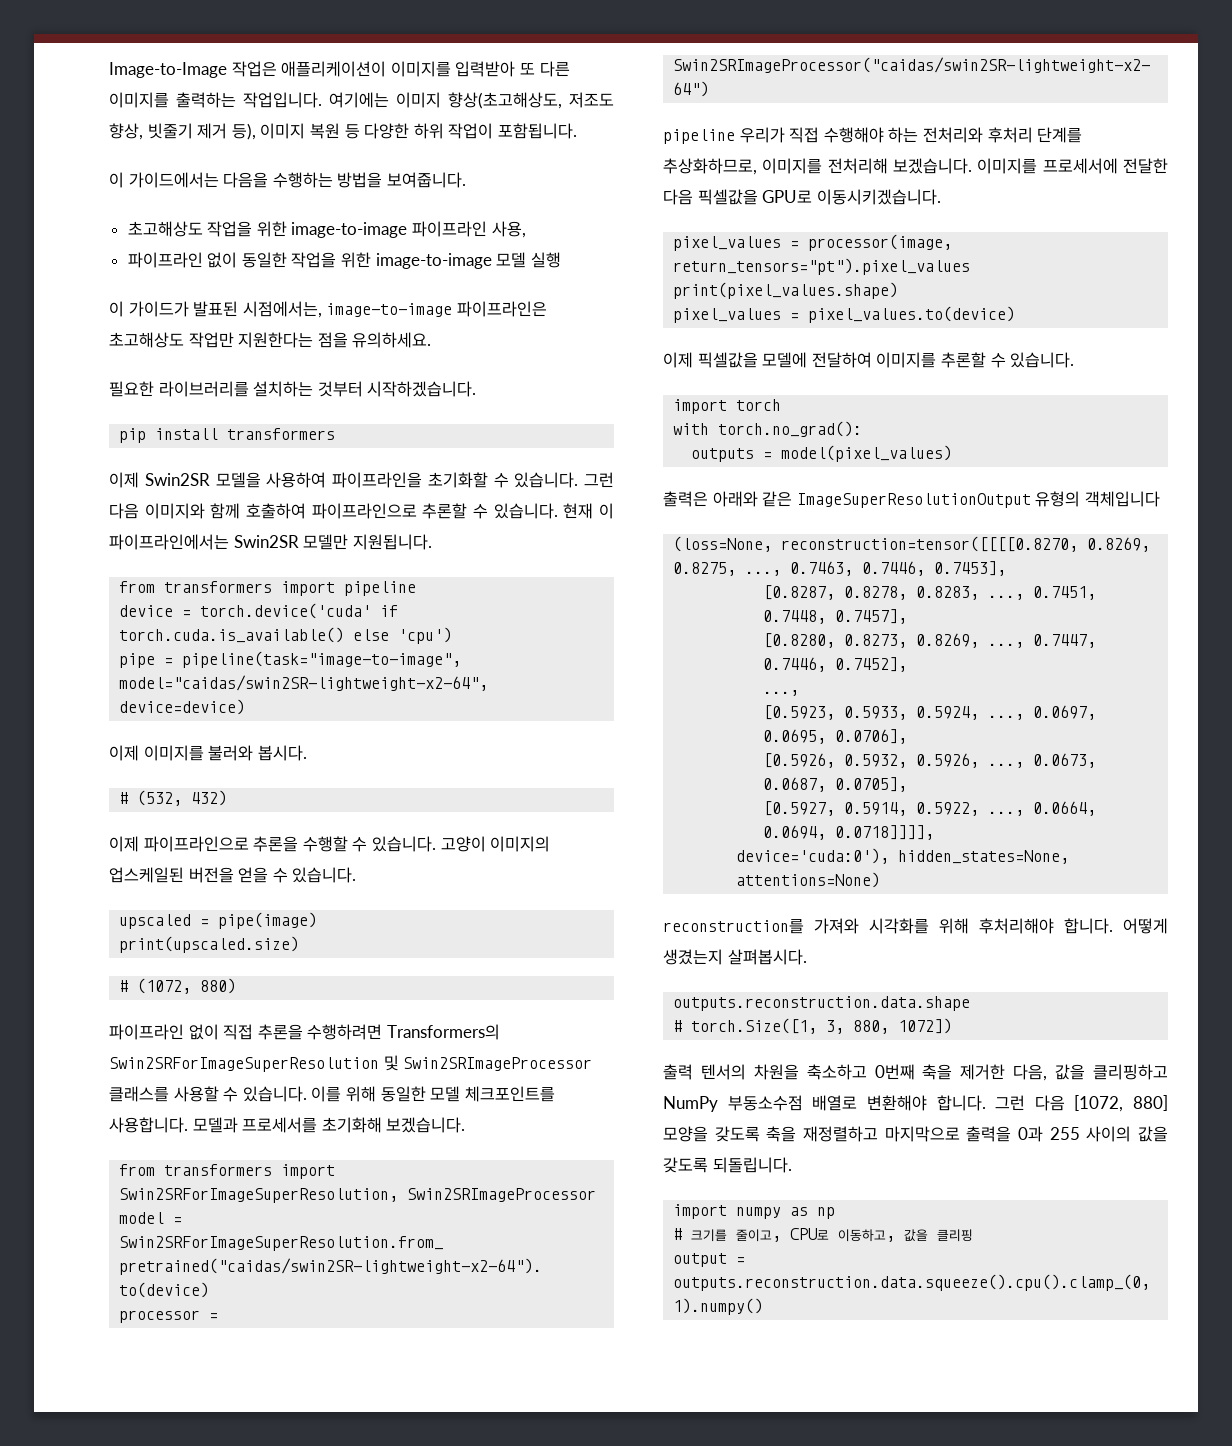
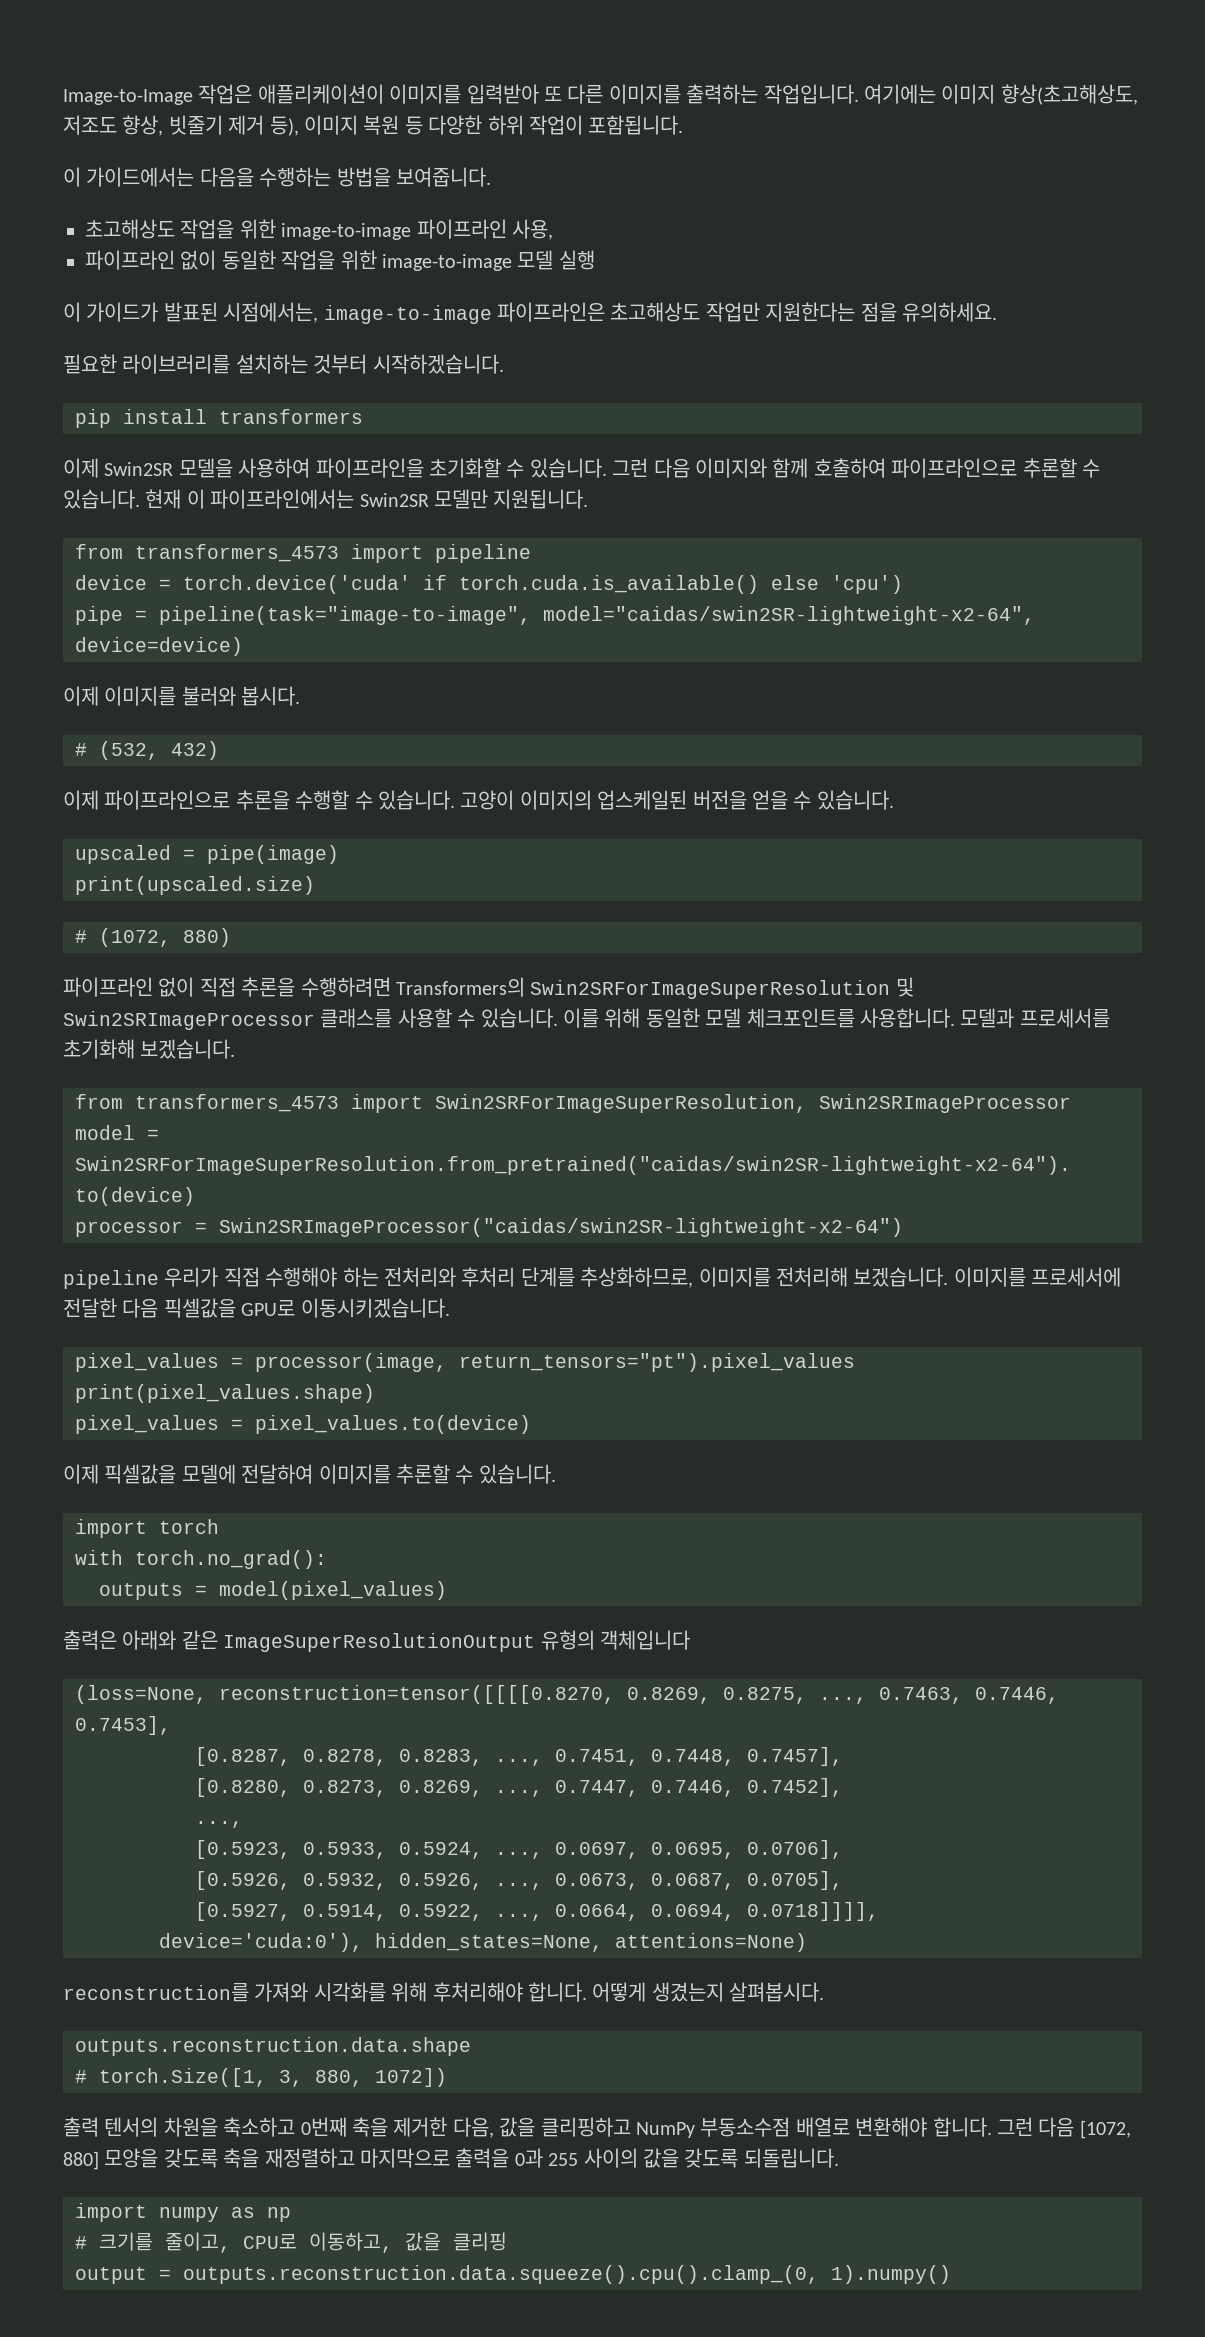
- from transformers import pipeline
+ from transformers_4573 import pipeline
- from transformers import Swin2SRForImageSuperResolution, Swin2SRImageProcessor
+ from transformers_4573 import Swin2SRForImageSuperResolution, Swin2SRImageProcessor

